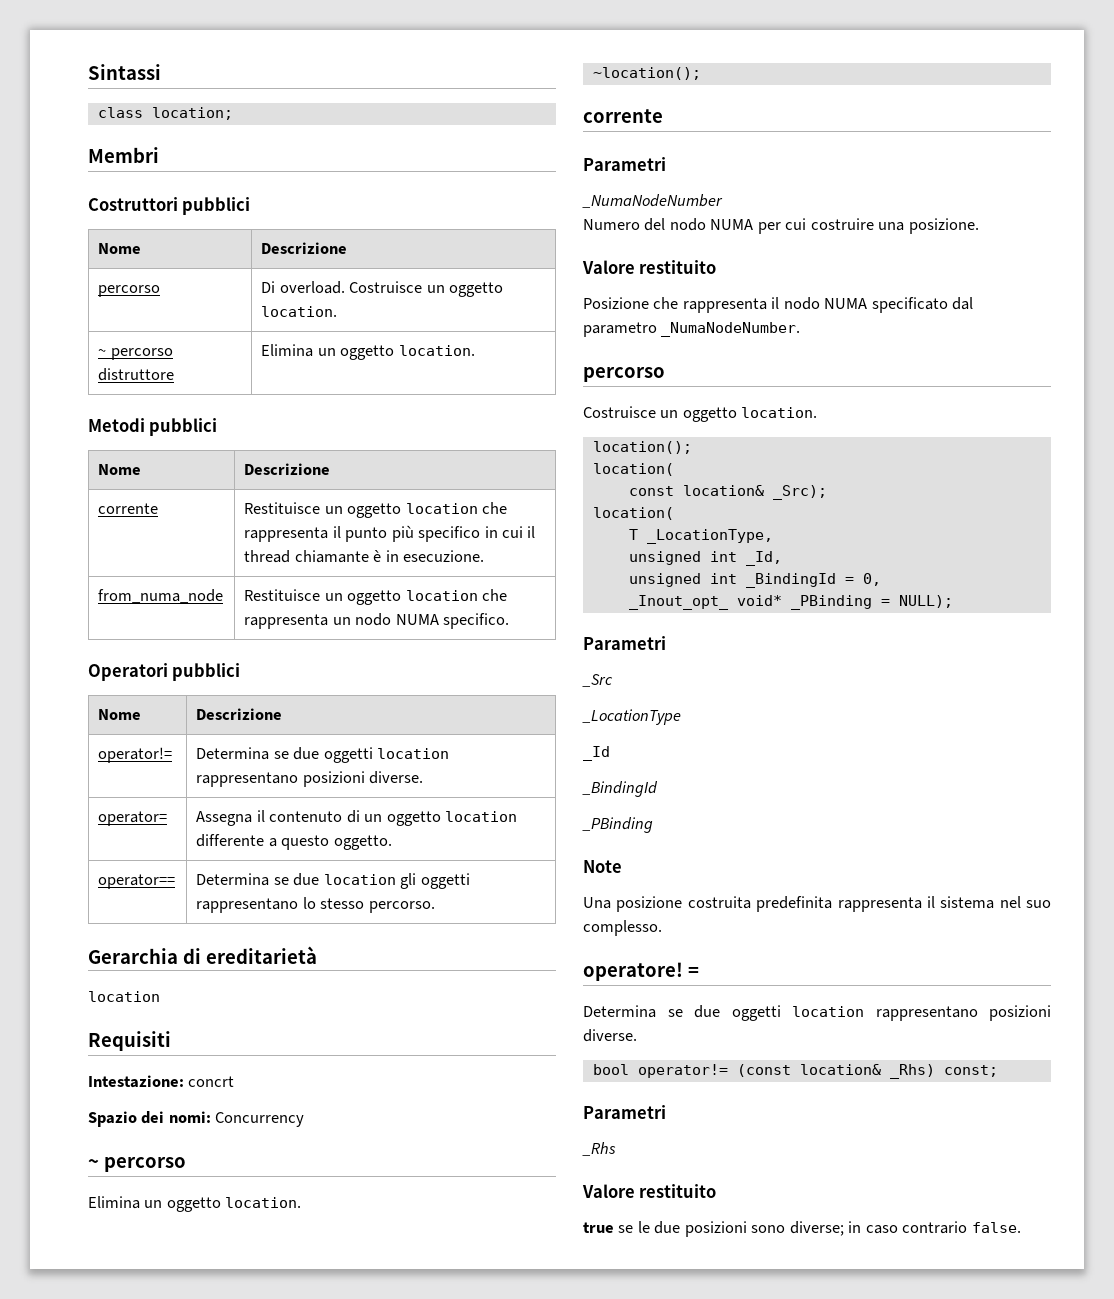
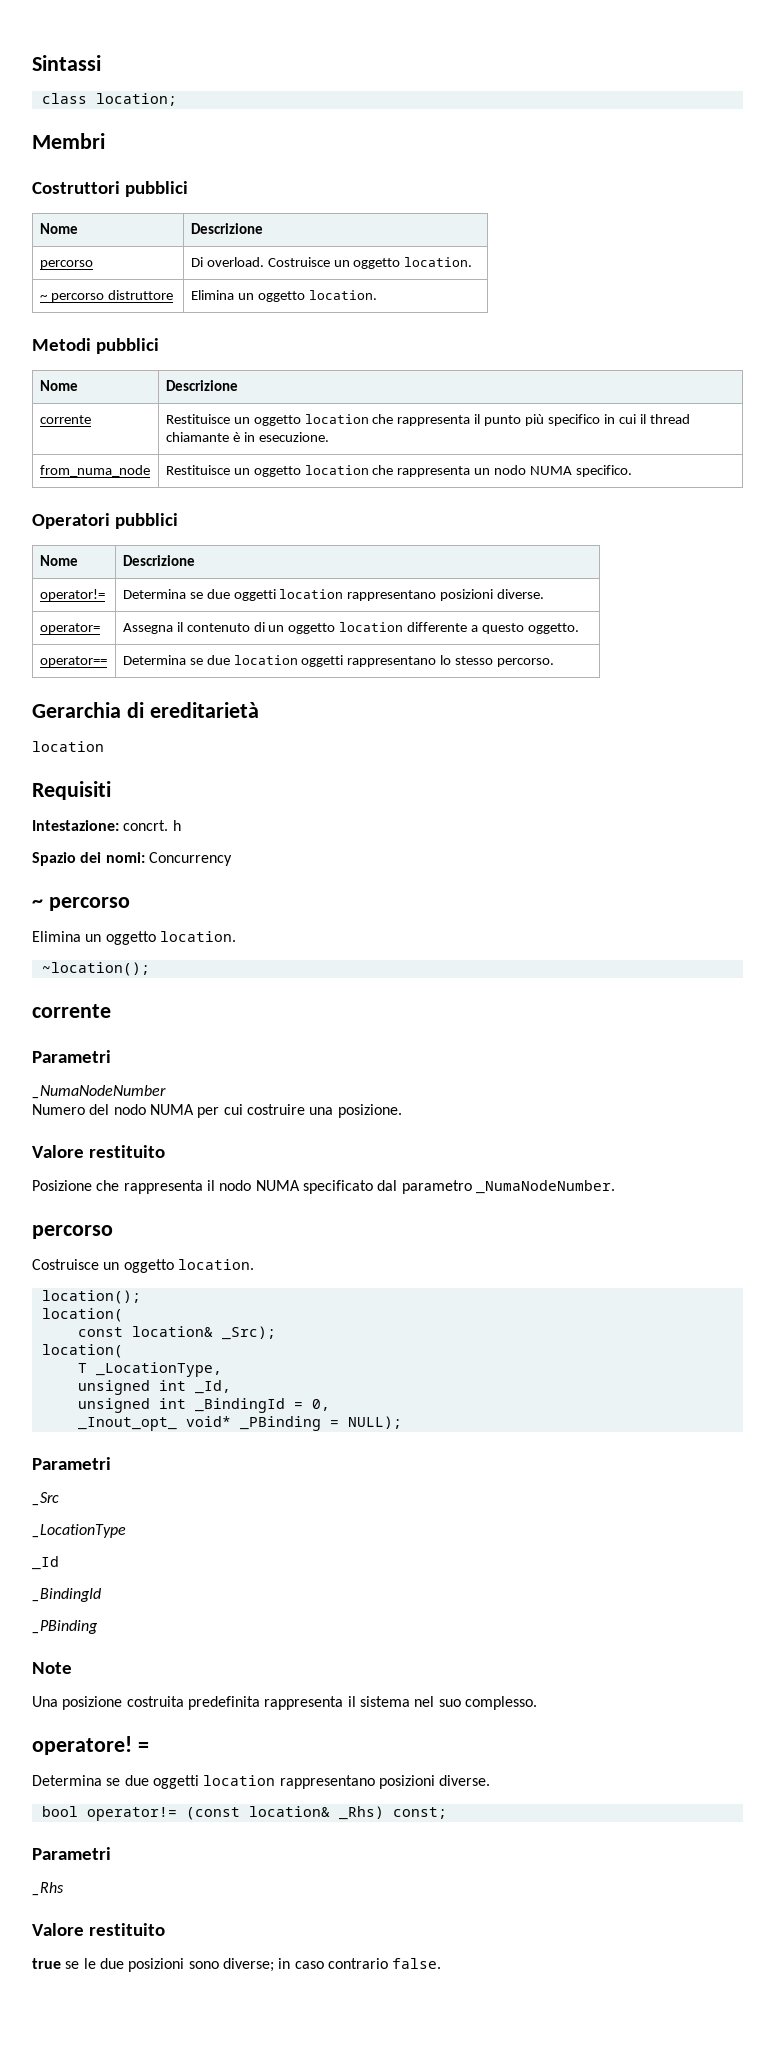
- operator== | Determina se due location gli oggetti rappresentano lo stesso percorso.
+ operator== | Determina se due location oggetti rappresentano lo stesso percorso.
- Intestazione: concrt
+ Intestazione: concrt. h

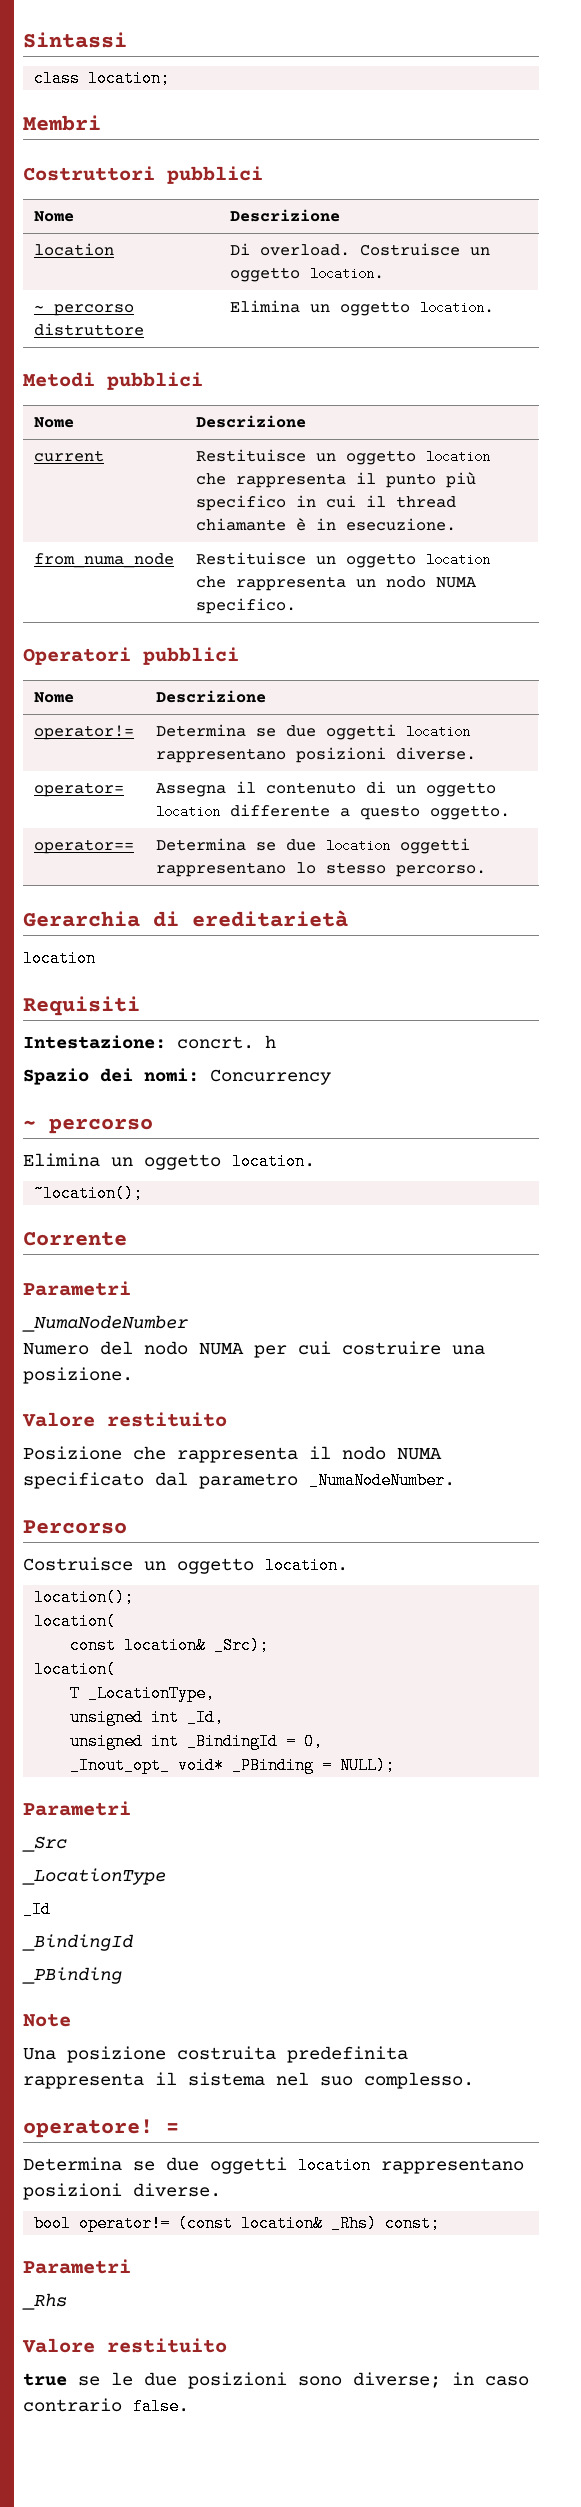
- percorso | Di overload. Costruisce un oggetto location.
+ location | Di overload. Costruisce un oggetto location.
- corrente | Restituisce un oggetto location che rappresenta il punto più specifico in cui il thread chiamante è in esecuzione.
+ current | Restituisce un oggetto location che rappresenta il punto più specifico in cui il thread chiamante è in esecuzione.
  ~location();
- corrente
+ Corrente
  Posizione che rappresenta il nodo NUMA specificato dal parametro _NumaNodeNumber.
- percorso
+ Percorso

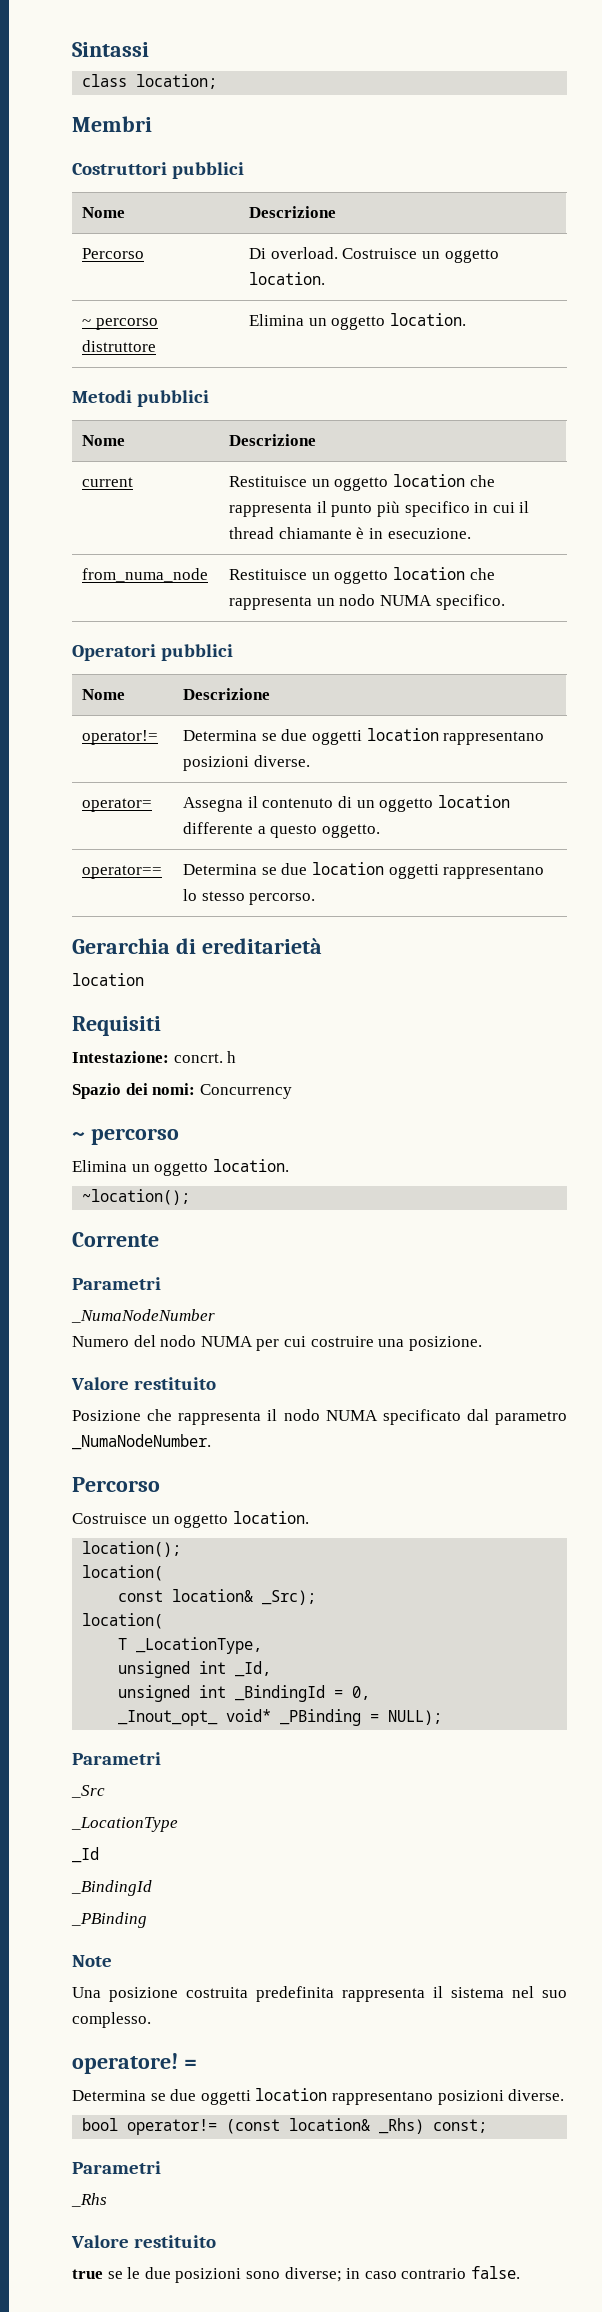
- location | Di overload. Costruisce un oggetto location.
+ Percorso | Di overload. Costruisce un oggetto location.

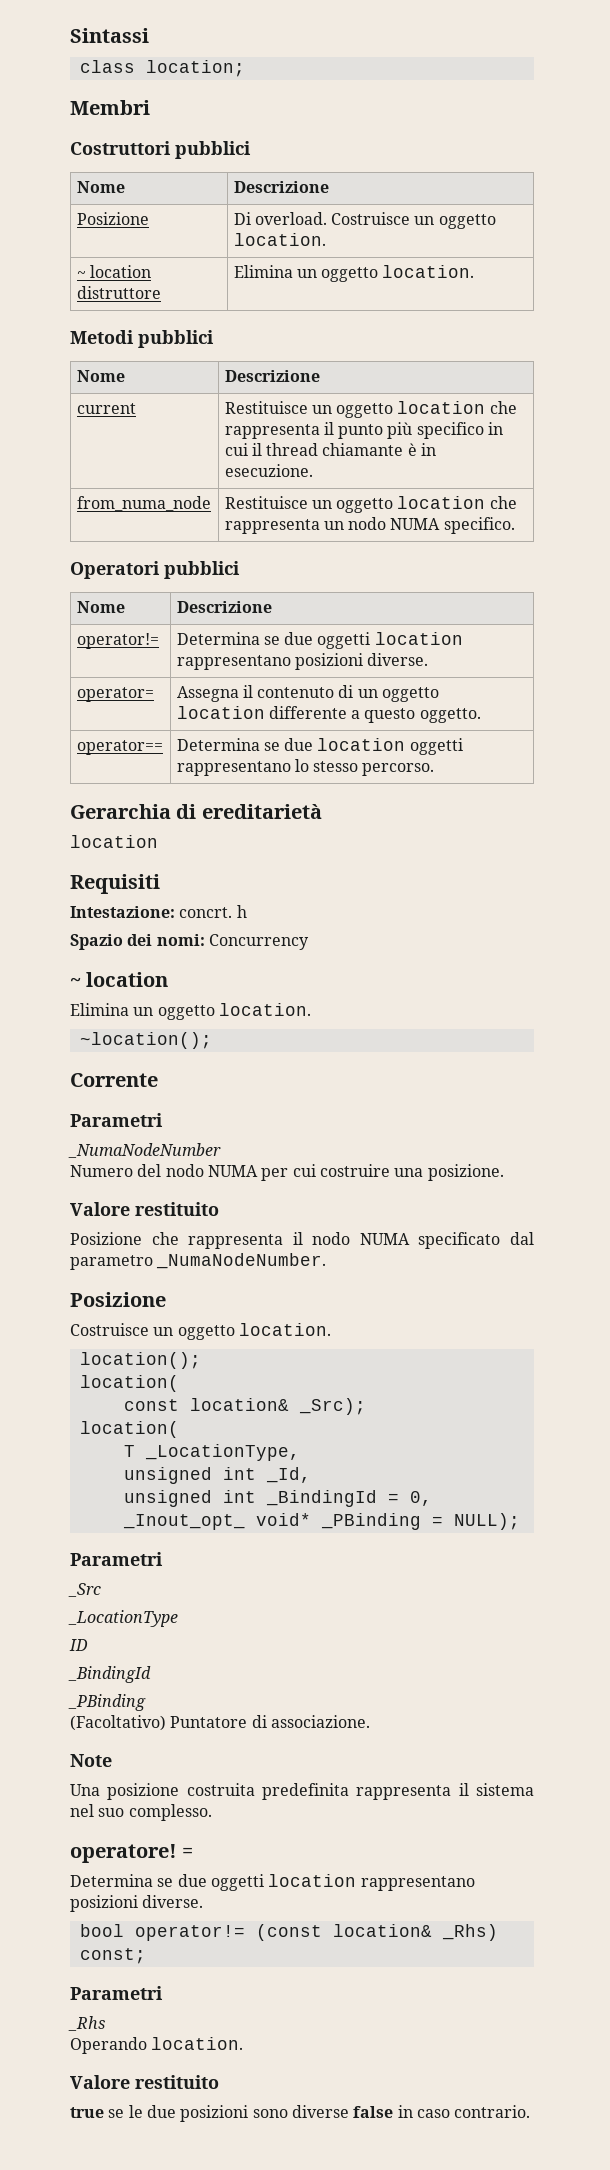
- Percorso | Di overload. Costruisce un oggetto location.
+ Posizione | Di overload. Costruisce un oggetto location.
- ~ percorso distruttore | Elimina un oggetto location.
+ ~ location distruttore | Elimina un oggetto location.
  Spazio dei nomi: Concurrency
- ~ percorso
+ ~ location
  Posizione che rappresenta il nodo NUMA specificato dal parametro _NumaNodeNumber.
- Percorso
+ Posizione
- _Id
+ ID
+ (Facoltativo) Puntatore di associazione.
+ Operando location.
- true se le due posizioni sono diverse; in caso contrario false.
+ true se le due posizioni sono diverse false in caso contrario.

